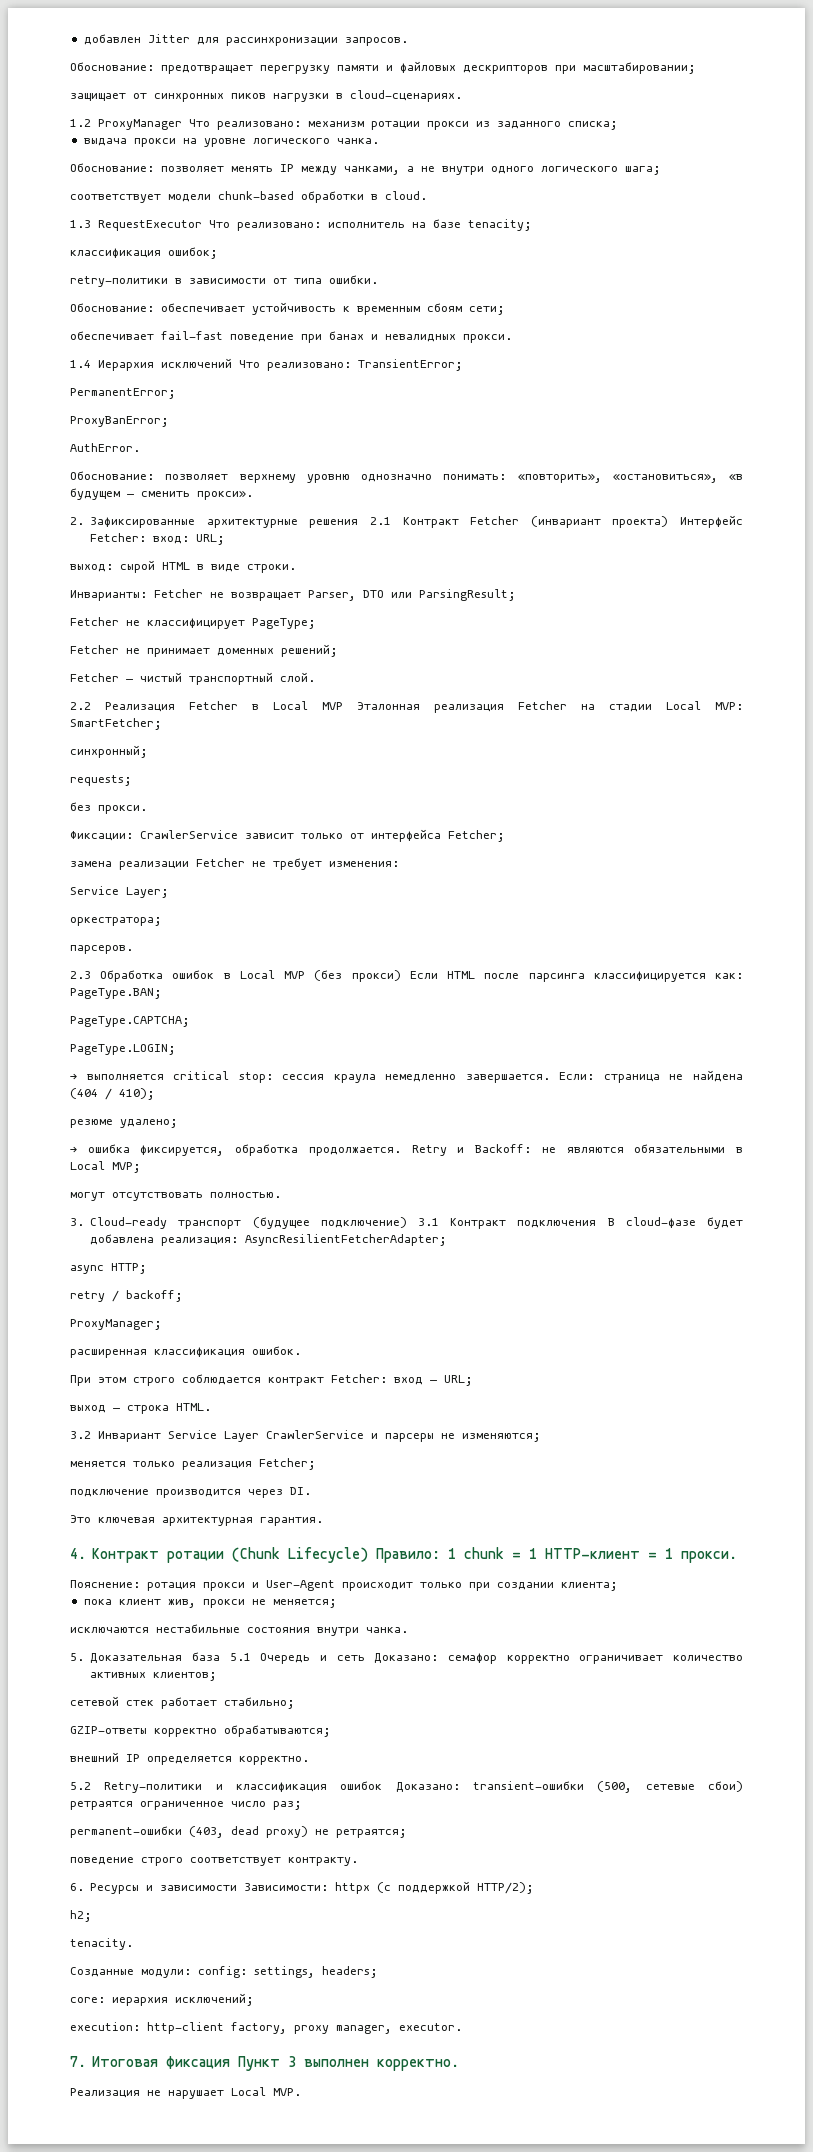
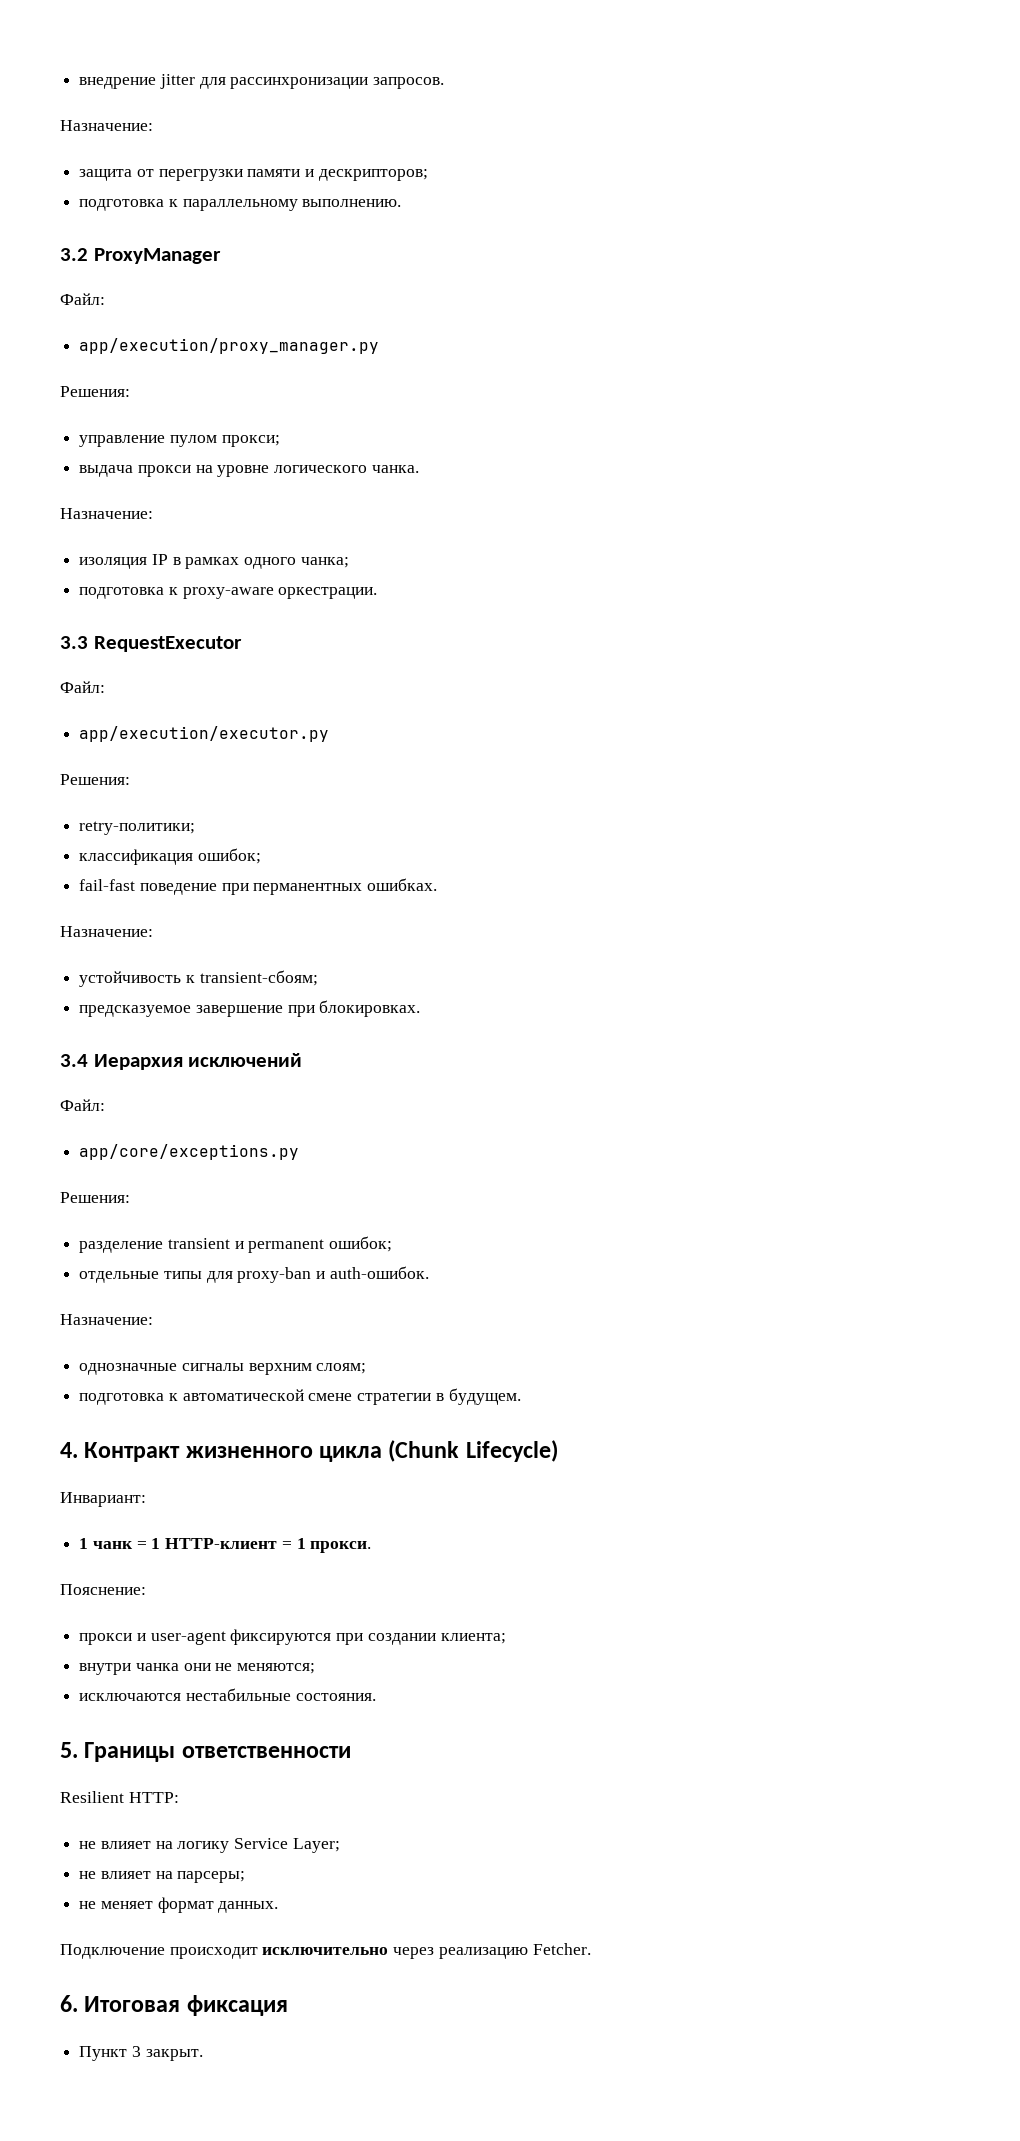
- добавлен Jitter для рассинхронизации запросов.
- Обоснование: предотвращает перегрузку памяти и файловых дескрипторов при масштабировании;
- защищает от синхронных пиков нагрузки в cloud-сценариях.
- 1.2 ProxyManager Что реализовано: механизм ротации прокси из заданного списка;
+ внедрение jitter для рассинхронизации запросов.
+ Назначение:
+ защита от перегрузки памяти и дескрипторов;
+ подготовка к параллельному выполнению.
+ 3.2 ProxyManager
+ Файл:
+ app/execution/proxy_manager.py
+ Решения:
+ управление пулом прокси;
  выдача прокси на уровне логического чанка.
- Обоснование: позволяет менять IP между чанками, а не внутри одного логического шага;
- соответствует модели chunk-based обработки в cloud.
- 1.3 RequestExecutor Что реализовано: исполнитель на базе tenacity;
+ Назначение:
+ изоляция IP в рамках одного чанка;
+ подготовка к proxy-aware оркестрации.
+ 3.3 RequestExecutor
+ Файл:
+ app/execution/executor.py
+ Решения:
+ retry-политики;
  классификация ошибок;
- retry-политики в зависимости от типа ошибки.
- Обоснование: обеспечивает устойчивость к временным сбоям сети;
- обеспечивает fail-fast поведение при банах и невалидных прокси.
- 1.4 Иерархия исключений Что реализовано: TransientError;
- PermanentError;
- ProxyBanError;
- AuthError.
- Обоснование: позволяет верхнему уровню однозначно понимать: «повторить», «остановиться», «в будущем — сменить прокси».
- 2. Зафиксированные архитектурные решения 2.1 Контракт Fetcher (инвариант проекта) Интерфейс Fetcher: вход: URL;
- выход: сырой HTML в виде строки.
- Инварианты: Fetcher не возвращает Parser, DTO или ParsingResult;
- Fetcher не классифицирует PageType;
- Fetcher не принимает доменных решений;
- Fetcher — чистый транспортный слой.
- 2.2 Реализация Fetcher в Local MVP Эталонная реализация Fetcher на стадии Local MVP: SmartFetcher;
- синхронный;
- requests;
- без прокси.
- Фиксации: CrawlerService зависит только от интерфейса Fetcher;
- замена реализации Fetcher не требует изменения:
- Service Layer;
- оркестратора;
- парсеров.
- 2.3 Обработка ошибок в Local MVP (без прокси) Если HTML после парсинга классифицируется как: PageType.BAN;
- PageType.CAPTCHA;
- PageType.LOGIN;
- → выполняется critical stop: сессия краула немедленно завершается. Если: страница не найдена (404 / 410);
- резюме удалено;
- → ошибка фиксируется, обработка продолжается. Retry и Backoff: не являются обязательными в Local MVP;
- могут отсутствовать полностью.
- 3. Cloud-ready транспорт (будущее подключение) 3.1 Контракт подключения В cloud-фазе будет добавлена реализация: AsyncResilientFetcherAdapter;
- async HTTP;
- retry / backoff;
- ProxyManager;
- расширенная классификация ошибок.
- При этом строго соблюдается контракт Fetcher: вход — URL;
- выход — строка HTML.
- 3.2 Инвариант Service Layer CrawlerService и парсеры не изменяются;
- меняется только реализация Fetcher;
- подключение производится через DI.
- Это ключевая архитектурная гарантия.
- 4. Контракт ротации (Chunk Lifecycle) Правило: 1 chunk = 1 HTTP-клиент = 1 прокси.
+ fail-fast поведение при перманентных ошибках.
+ Назначение:
+ устойчивость к transient-сбоям;
+ предсказуемое завершение при блокировках.
+ 3.4 Иерархия исключений
+ Файл:
+ app/core/exceptions.py
+ Решения:
+ разделение transient и permanent ошибок;
+ отдельные типы для proxy-ban и auth-ошибок.
+ Назначение:
+ однозначные сигналы верхним слоям;
+ подготовка к автоматической смене стратегии в будущем.
+ 4. Контракт жизненного цикла (Chunk Lifecycle)
+ Инвариант:
+ 1 чанк = 1 HTTP-клиент = 1 прокси.
- Пояснение: ротация прокси и User-Agent происходит только при создании клиента;
+ Пояснение:
+ прокси и user-agent фиксируются при создании клиента;
- пока клиент жив, прокси не меняется;
- исключаются нестабильные состояния внутри чанка.
- 5. Доказательная база 5.1 Очередь и сеть Доказано: семафор корректно ограничивает количество активных клиентов;
- сетевой стек работает стабильно;
- GZIP-ответы корректно обрабатываются;
- внешний IP определяется корректно.
- 5.2 Retry-политики и классификация ошибок Доказано: transient-ошибки (500, сетевые сбои) ретраятся ограниченное число раз;
- permanent-ошибки (403, dead proxy) не ретраятся;
- поведение строго соответствует контракту.
- 6. Ресурсы и зависимости Зависимости: httpx (с поддержкой HTTP/2);
- h2;
- tenacity.
- Созданные модули: config: settings, headers;
- core: иерархия исключений;
- execution: http-client factory, proxy manager, executor.
- 7. Итоговая фиксация Пункт 3 выполнен корректно.
- Реализация не нарушает Local MVP.
+ внутри чанка они не меняются;
+ исключаются нестабильные состояния.
+ 5. Границы ответственности
+ Resilient HTTP:
+ не влияет на логику Service Layer;
+ не влияет на парсеры;
+ не меняет формат данных.
+ Подключение происходит исключительно через реализацию Fetcher.
+ 6. Итоговая фиксация
+ Пункт 3 закрыт.

